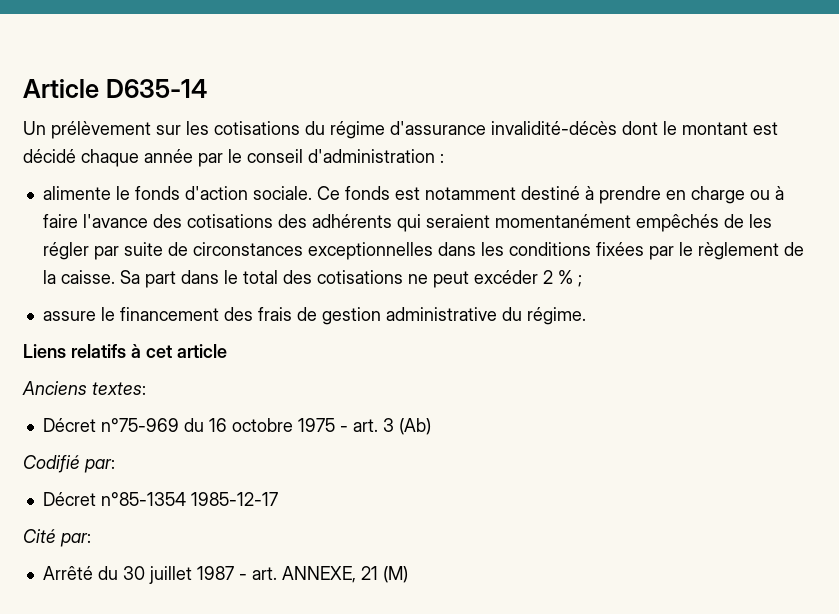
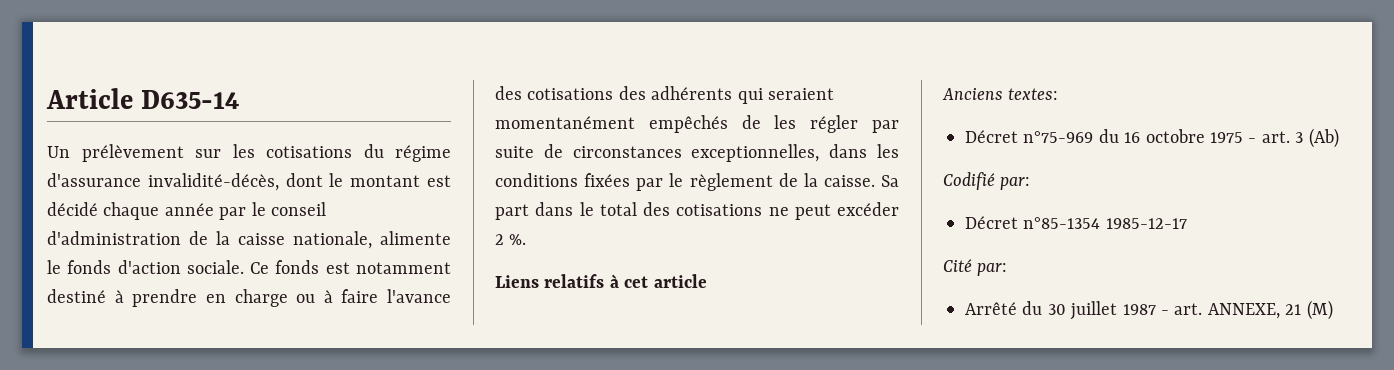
- Un prélèvement sur les cotisations du régime d'assurance invalidité-décès dont le montant est décidé chaque année par le conseil d'administration :
- alimente le fonds d'action sociale.
+ Un prélèvement sur les cotisations du régime d'assurance invalidité-décès, dont le montant est décidé chaque année par le conseil d'administration de la caisse nationale, alimente le fonds d'action sociale.
- Ce fonds est notamment destiné à prendre en charge ou à faire l'avance des cotisations des adhérents qui seraient momentanément empêchés de les régler par suite de circonstances exceptionnelles dans les conditions fixées par le règlement de la caisse.
+ Ce fonds est notamment destiné à prendre en charge ou à faire l'avance des cotisations des adhérents qui seraient momentanément empêchés de les régler par suite de circonstances exceptionnelles, dans les conditions fixées par le règlement de la caisse.
- Sa part dans le total des cotisations ne peut excéder 2 % ;
- assure le financement des frais de gestion administrative du régime.
+ Sa part dans le total des cotisations ne peut excéder 2 %.

